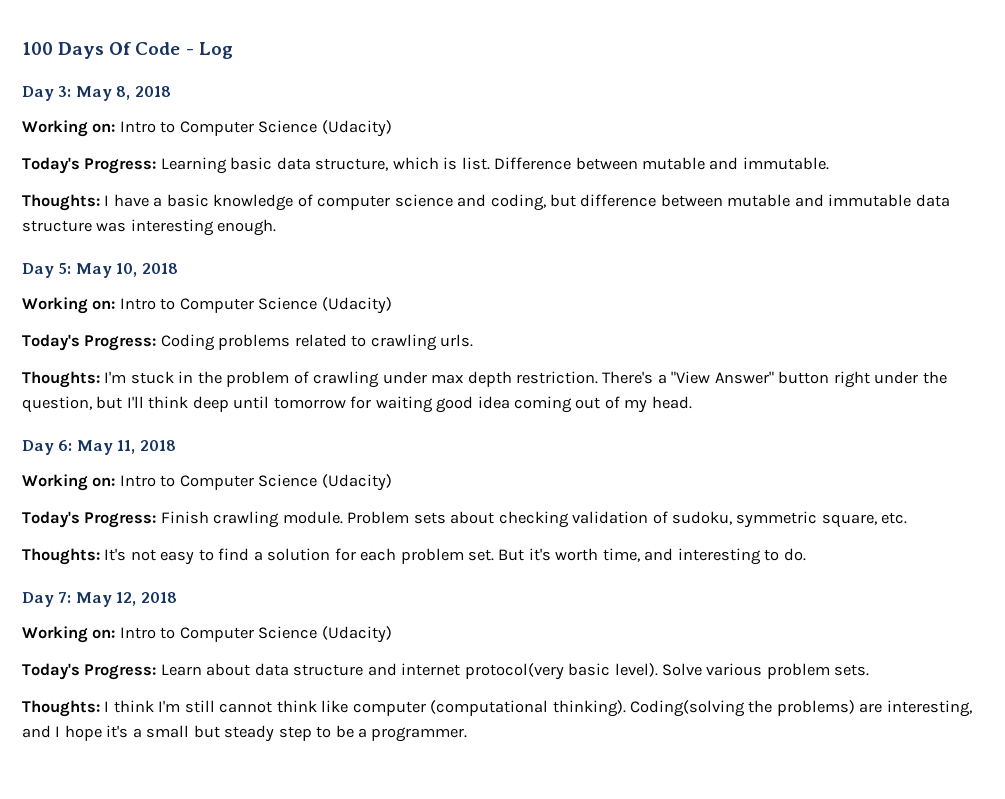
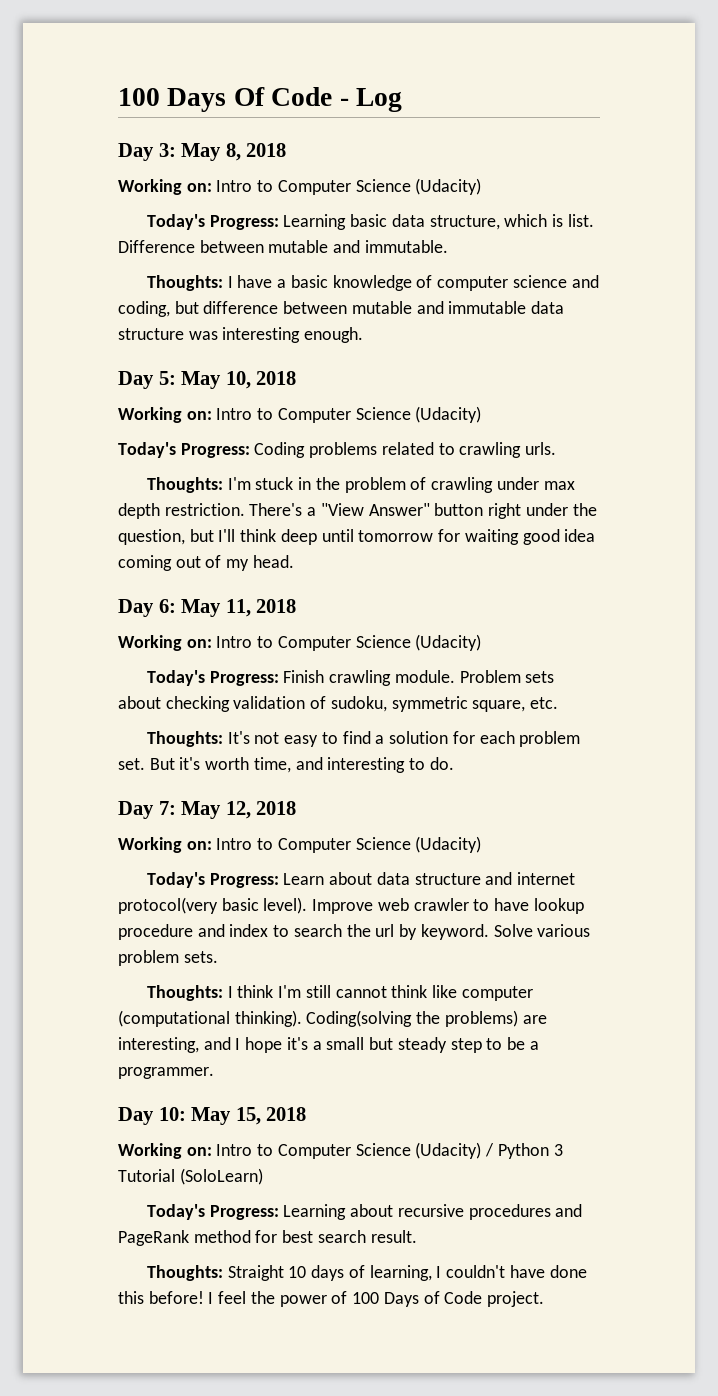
+ Improve web crawler to have lookup procedure and index to search the url by keyword.
+ Day 10: May 15, 2018
+ Working on: Intro to Computer Science (Udacity) / Python 3 Tutorial (SoloLearn)
+ Today's Progress: Learning about recursive procedures and PageRank method for best search result.
+ Thoughts: Straight 10 days of learning, I couldn't have done this before! I feel the power of 100 Days of Code project.

